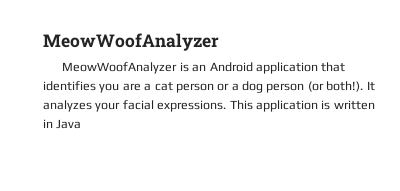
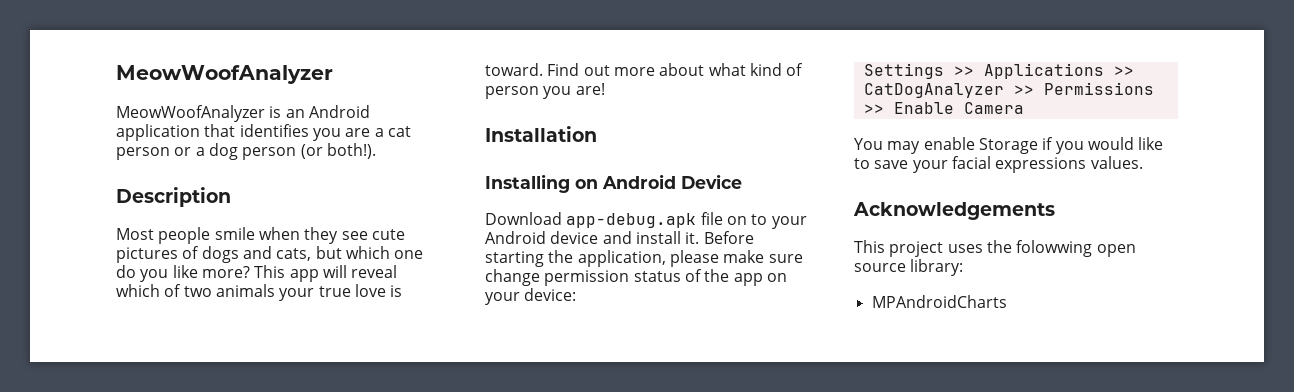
- MeowWoofAnalyzer is an Android application that identifies you are a cat person or a dog person (or both!). It analyzes your facial expressions. This application is written in Java
+ MeowWoofAnalyzer is an Android application that identifies you are a cat person or a dog person (or both!).
+ Description
+ Most people smile when they see cute pictures of dogs and cats, but which one do you like more? This app will reveal which of two animals your true love is toward. Find out more about what kind of person you are!
+ Installation
+ Installing on Android Device
+ Download app-debug.apk file on to your Android device and install it. Before starting the application, please make sure change permission status of the app on your device:
+ Settings >> Applications >> CatDogAnalyzer >> Permissions >> Enable Camera
+ You may enable Storage if you would like to save your facial expressions values.
+ Acknowledgements
+ This project uses the folowwing open source library:
+ MPAndroidCharts

